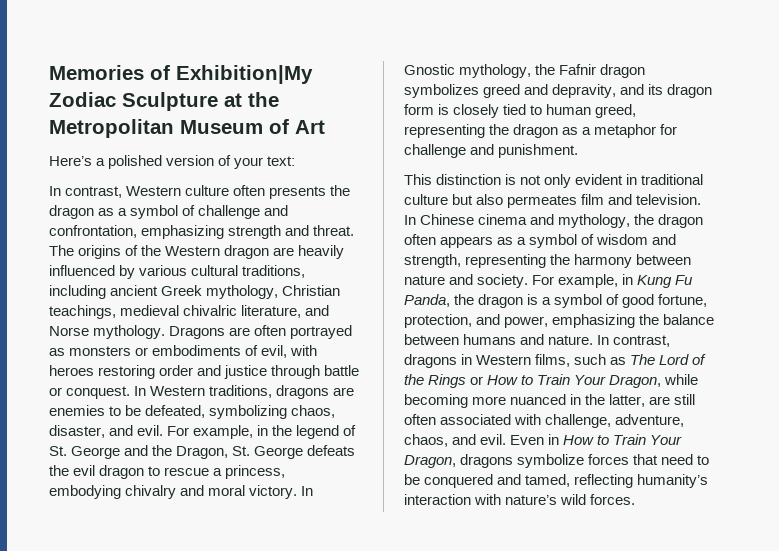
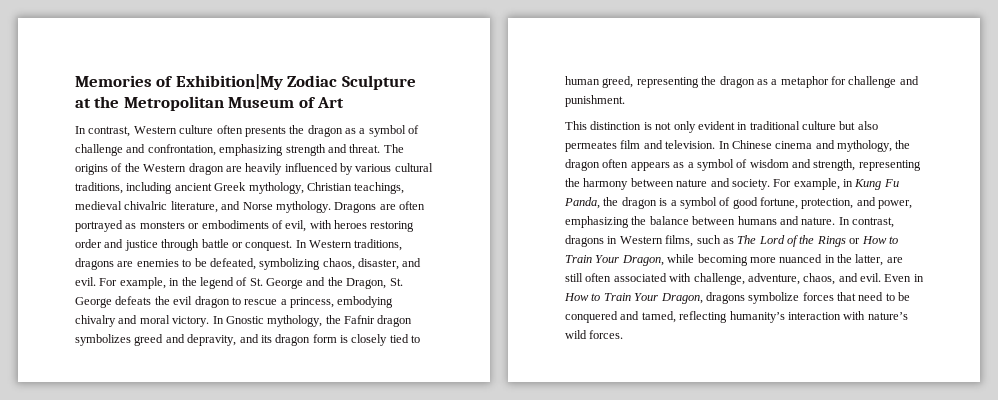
- Here’s a polished version of your text:

